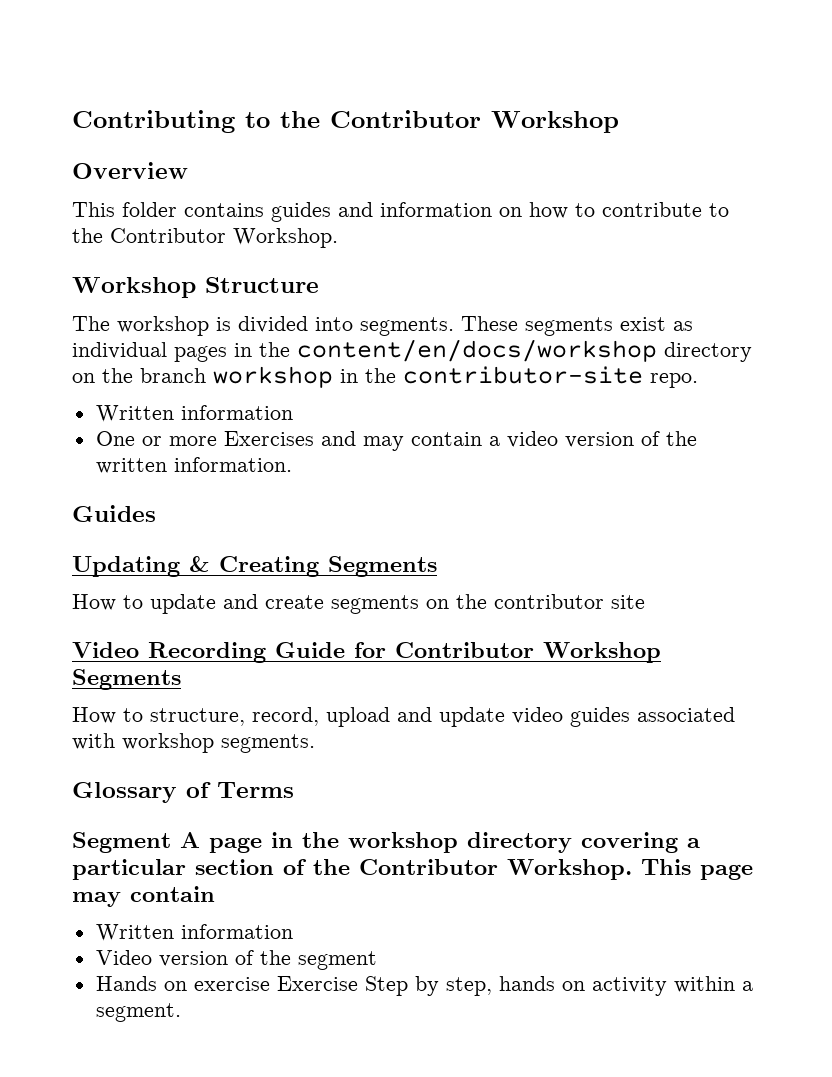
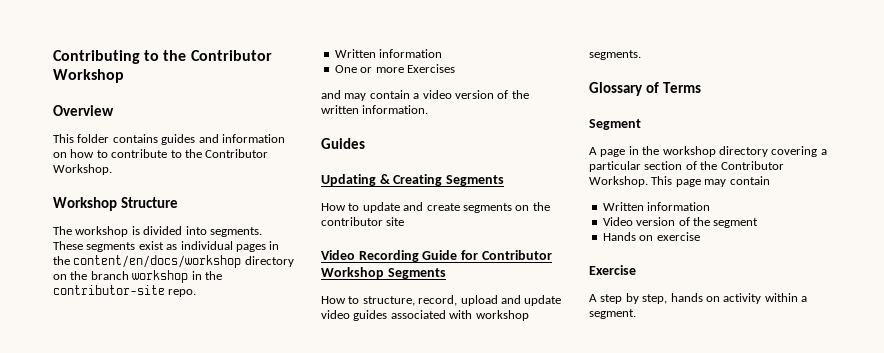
- One or more Exercises and may contain a video version of the written information.
+ One or more Exercises
+ and may contain a video version of the written information.
- Segment A page in the workshop directory covering a particular section of the Contributor Workshop.
+ Segment
+ A page in the workshop directory covering a particular section of the Contributor Workshop.
- Hands on exercise Exercise Step by step, hands on activity within a segment.
+ Hands on exercise
+ Exercise
+ A step by step, hands on activity within a segment.

